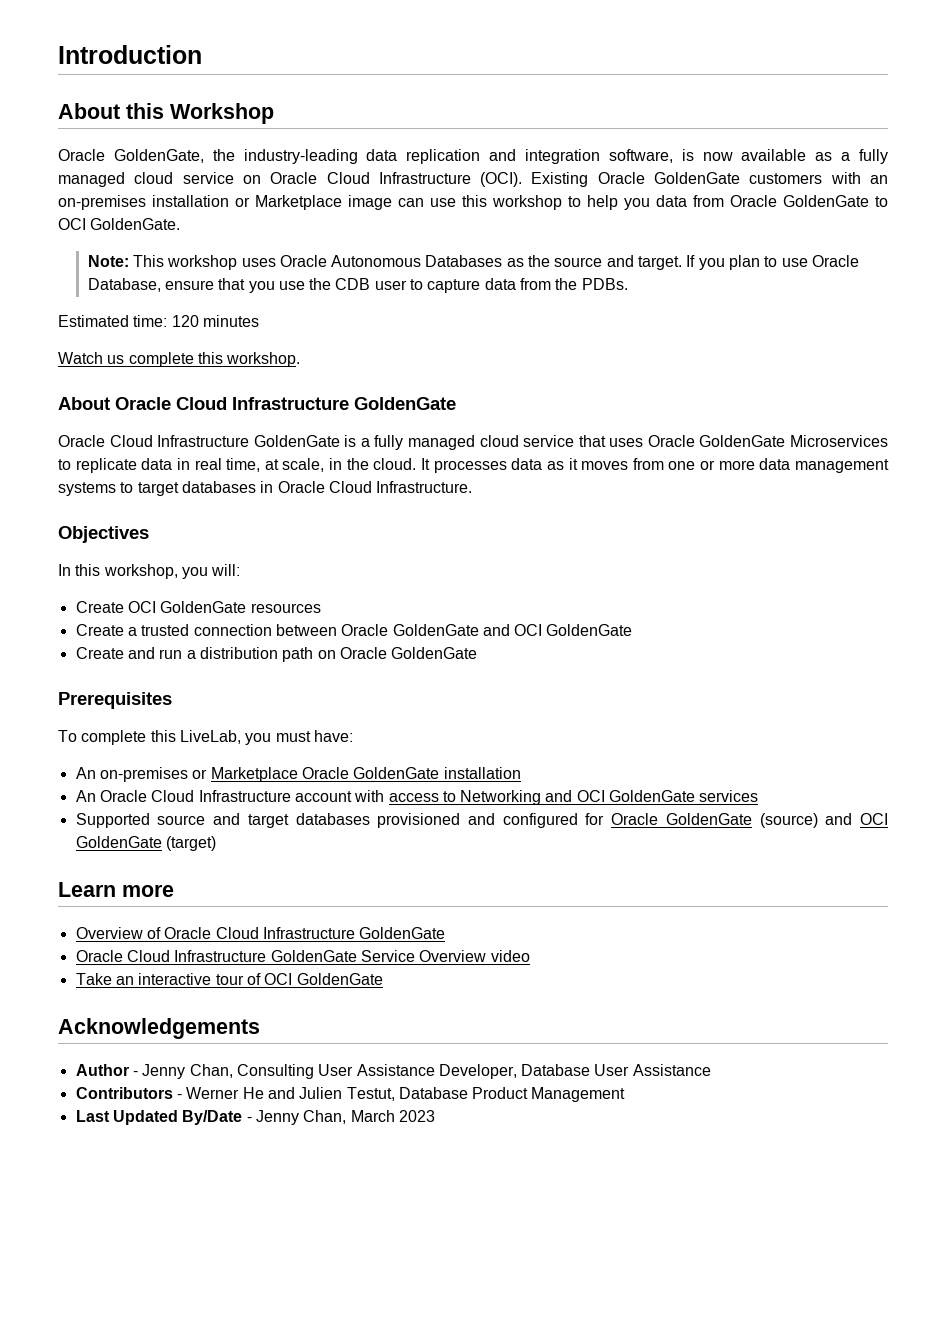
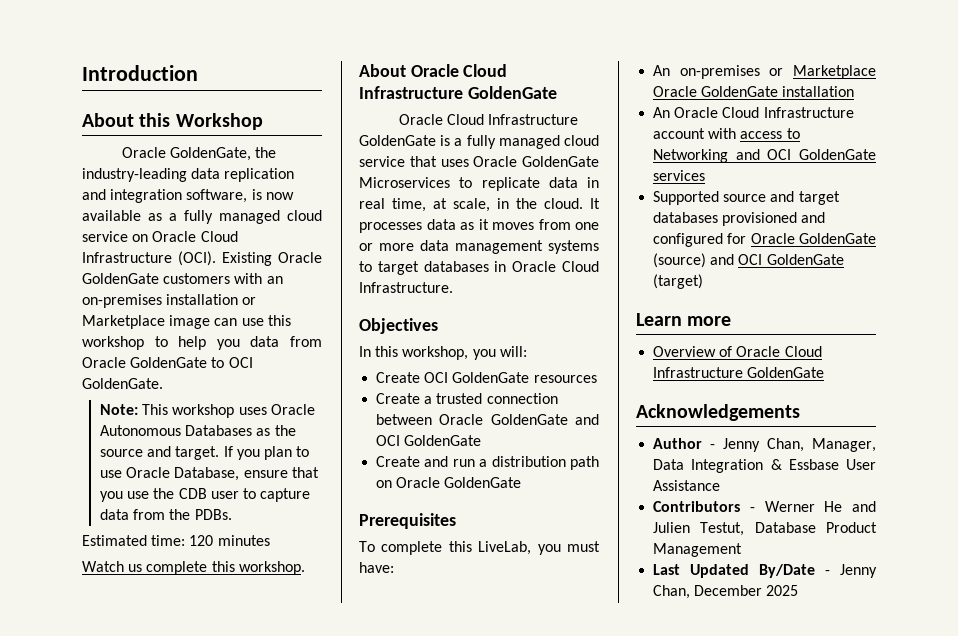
- Oracle Cloud Infrastructure GoldenGate Service Overview video
- Take an interactive tour of OCI GoldenGate
- Author - Jenny Chan, Consulting User Assistance Developer, Database User Assistance
+ Author - Jenny Chan, Manager, Data Integration & Essbase User Assistance
- Last Updated By/Date - Jenny Chan, March 2023
+ Last Updated By/Date - Jenny Chan, December 2025

